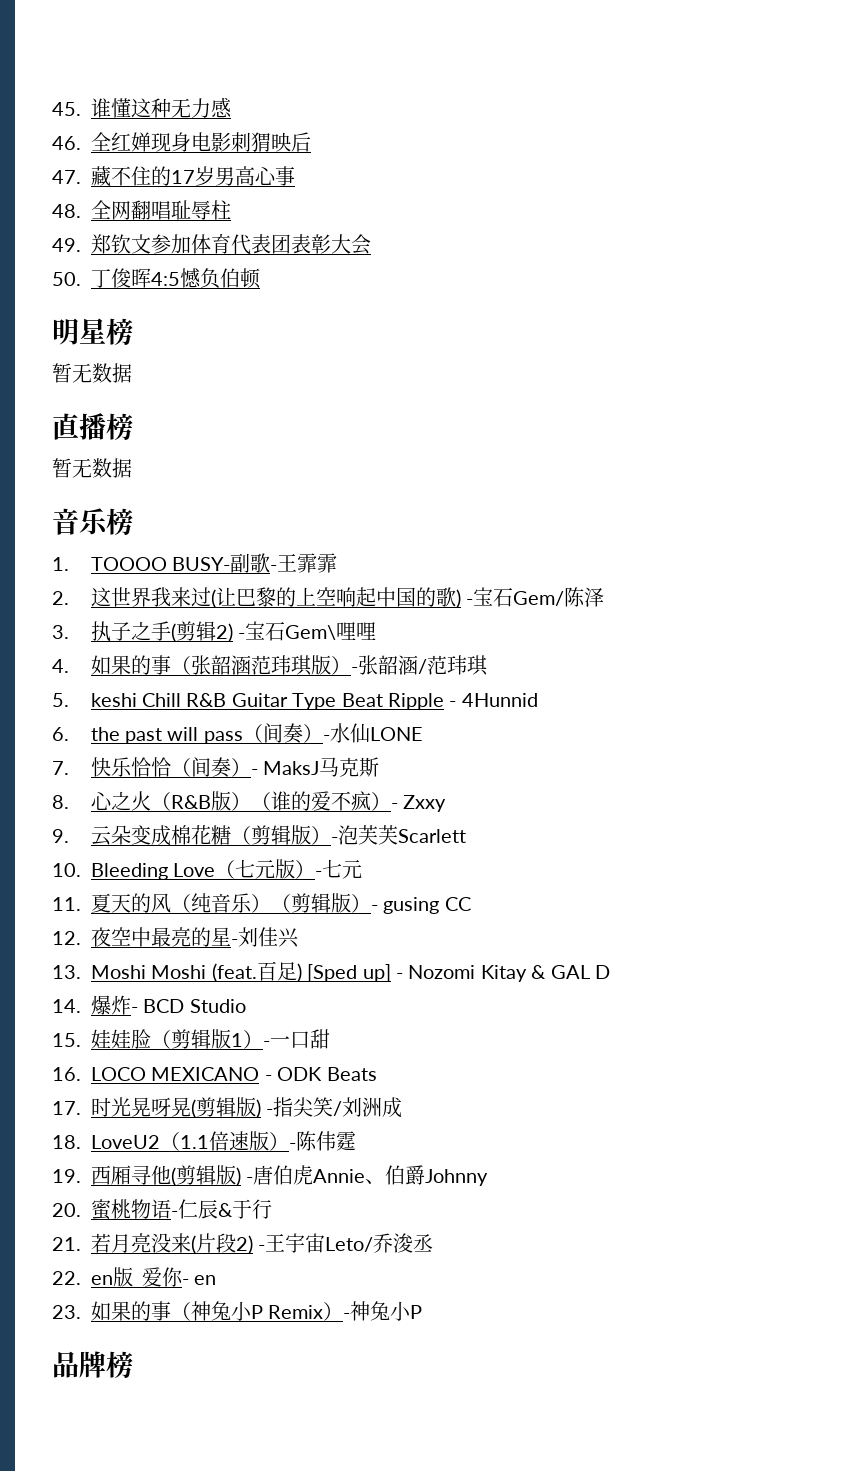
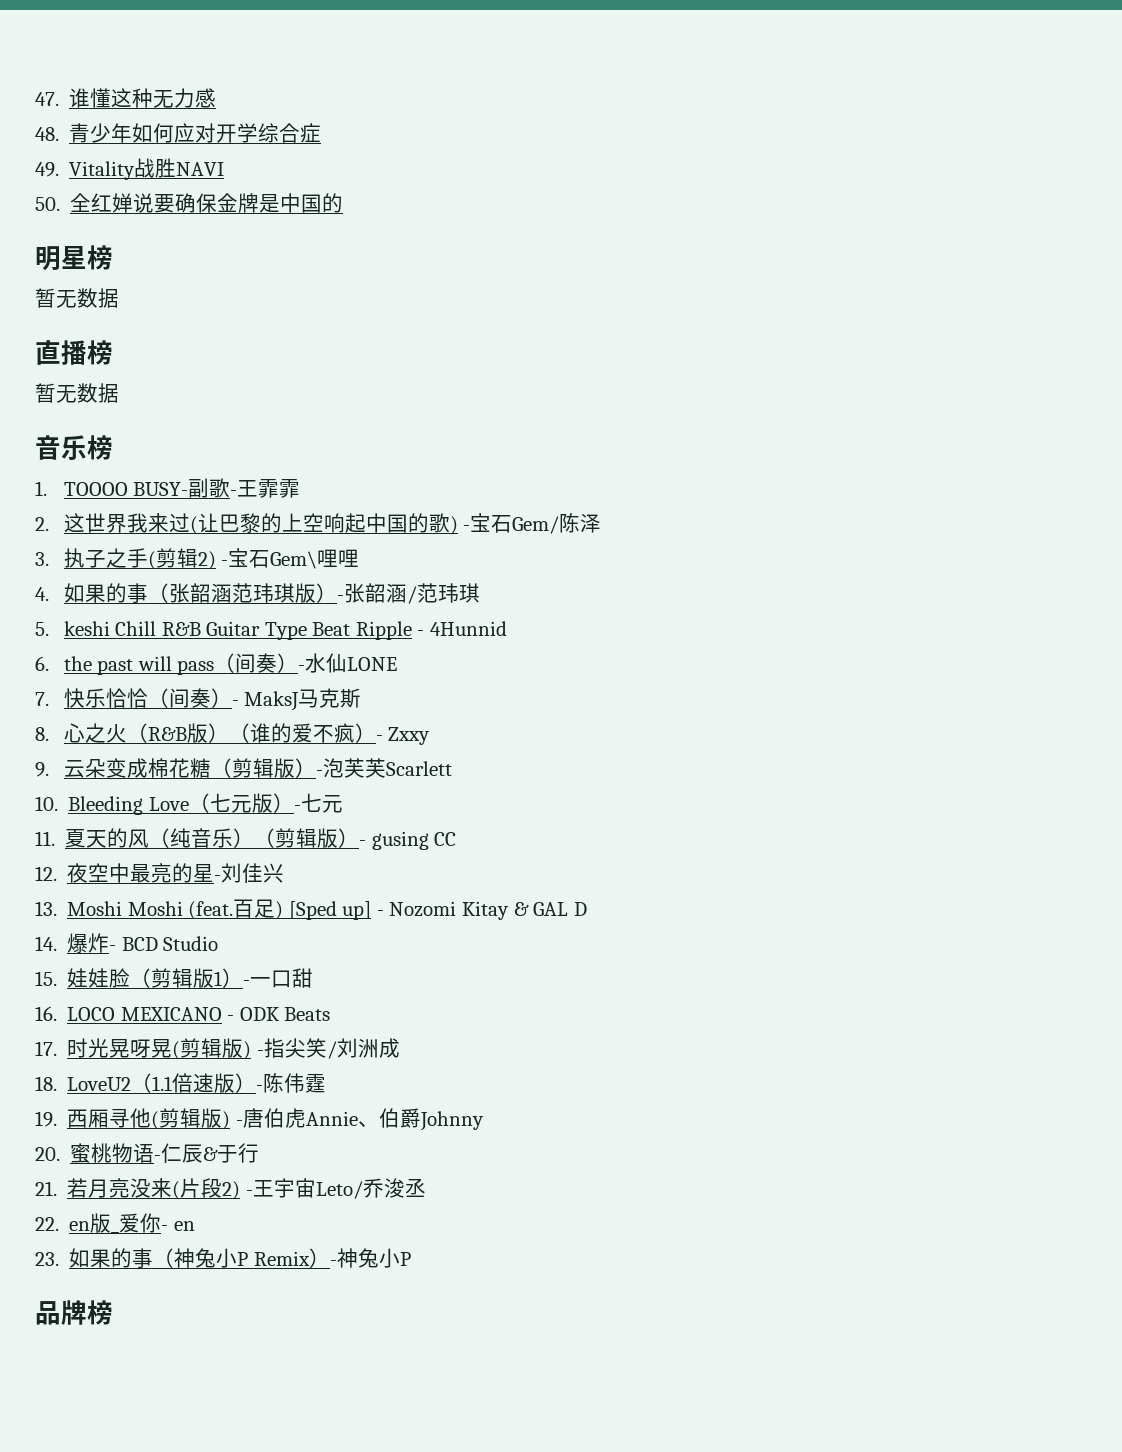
- 45.谁懂这种无力感
+ 47.谁懂这种无力感
- 46.全红婵现身电影刺猬映后
- 47.藏不住的17岁男高心事
- 48.全网翻唱耻辱柱
- 49.郑钦文参加体育代表团表彰大会
- 50.丁俊晖4:5憾负伯顿
+ 48.青少年如何应对开学综合症
+ 49. Vitality战胜NAVI
+ 50.全红婵说要确保金牌是中国的

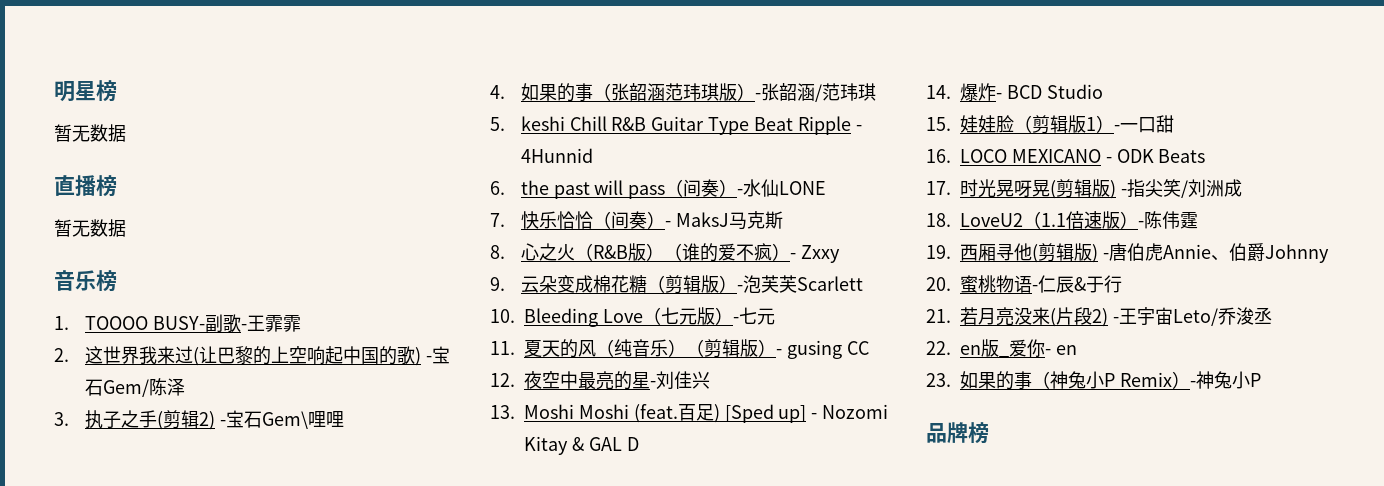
- 47.谁懂这种无力感
- 48.青少年如何应对开学综合症
- 49. Vitality战胜NAVI
- 50.全红婵说要确保金牌是中国的

